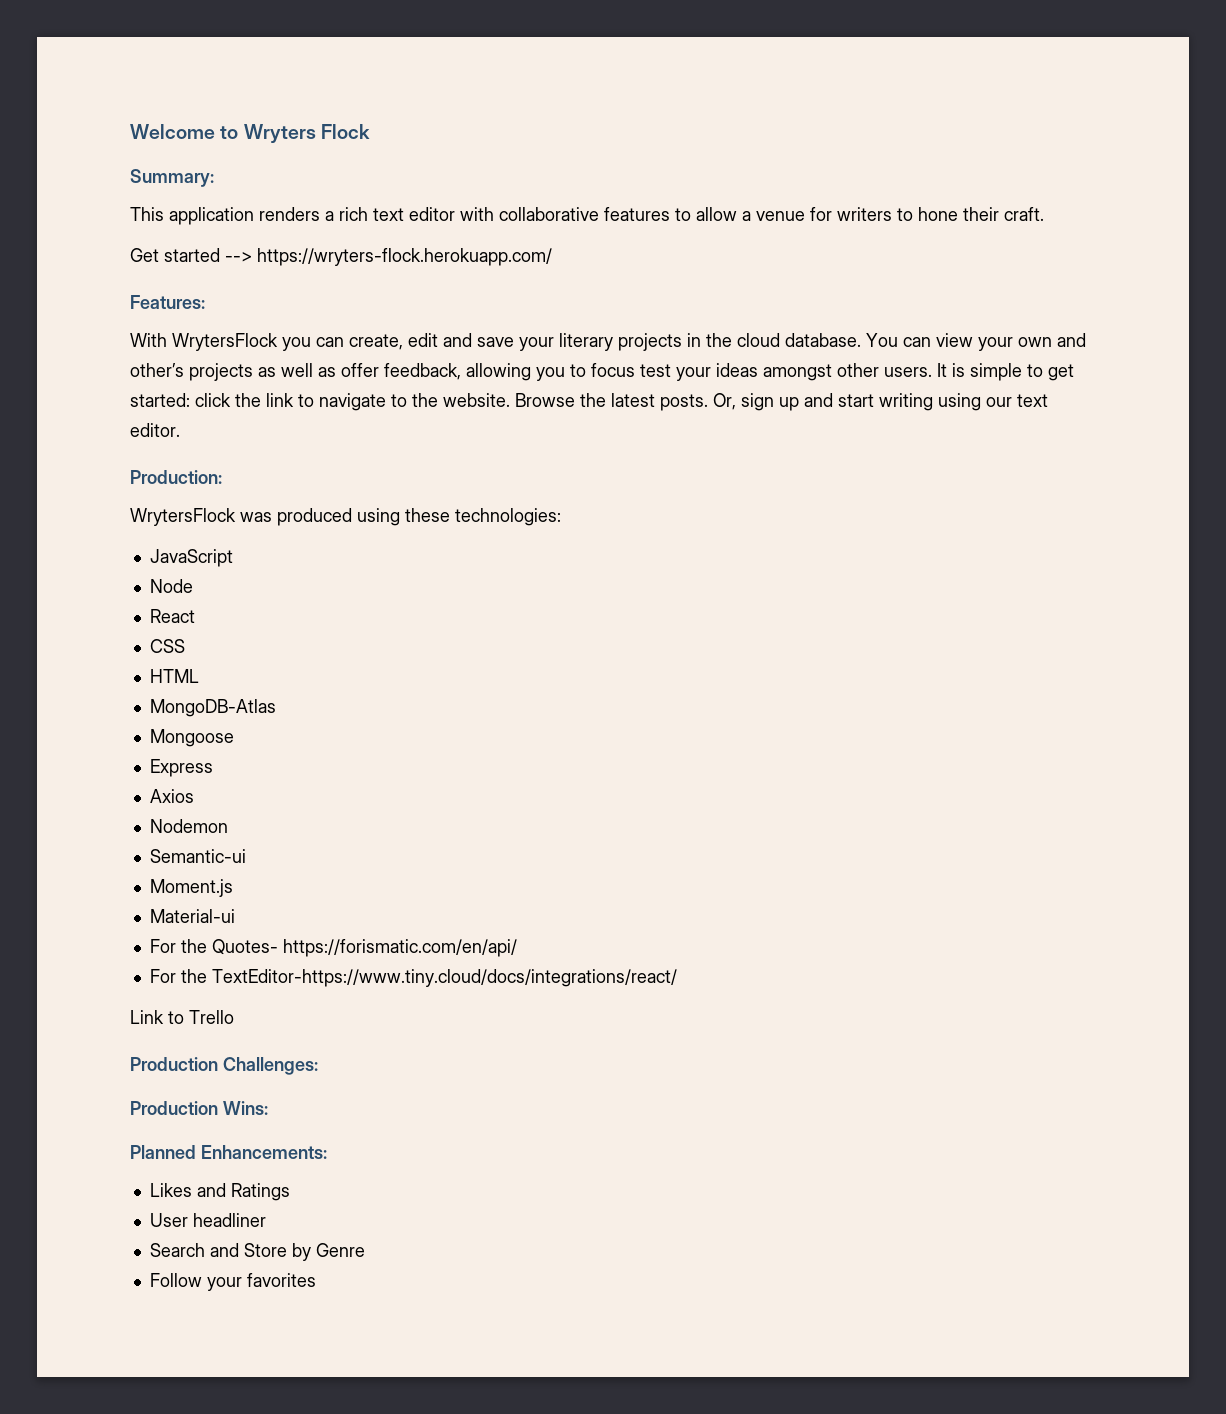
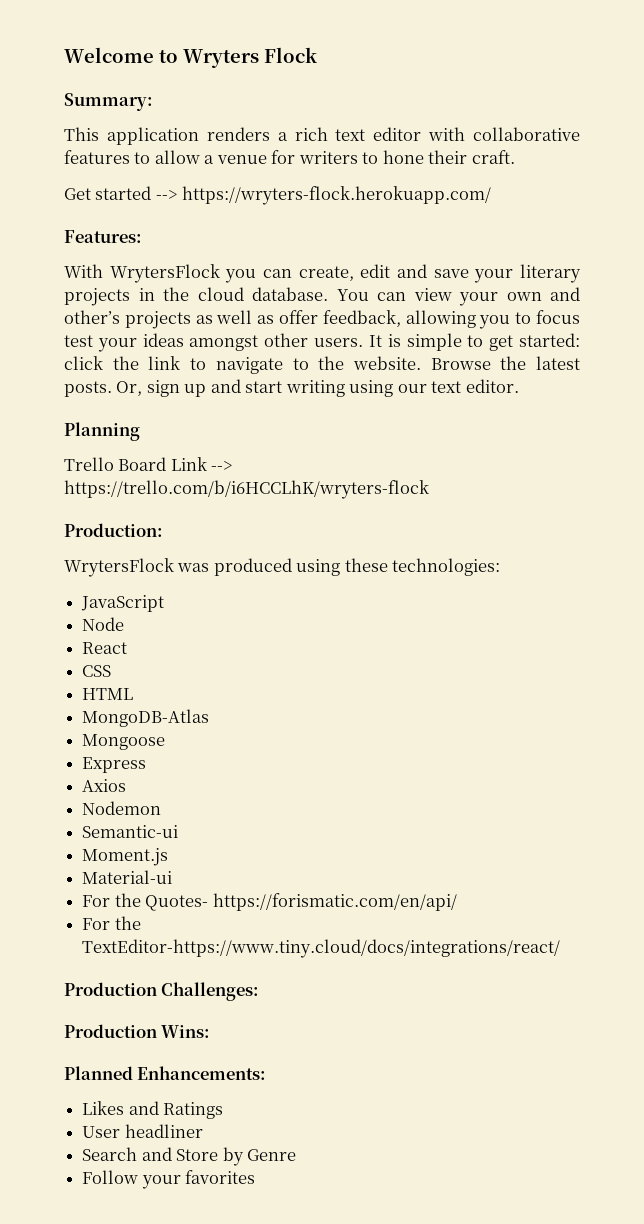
+ Planning
+ Trello Board Link --> https://trello.com/b/i6HCCLhK/wryters-flock
- Link to Trello

